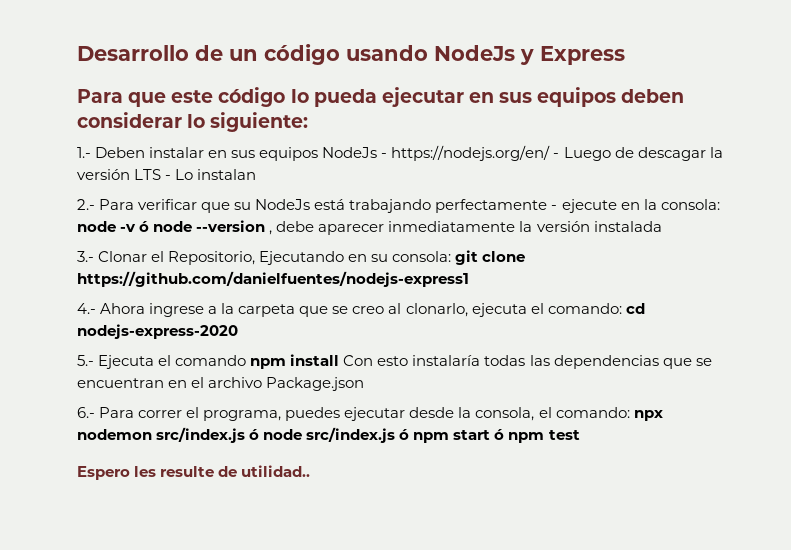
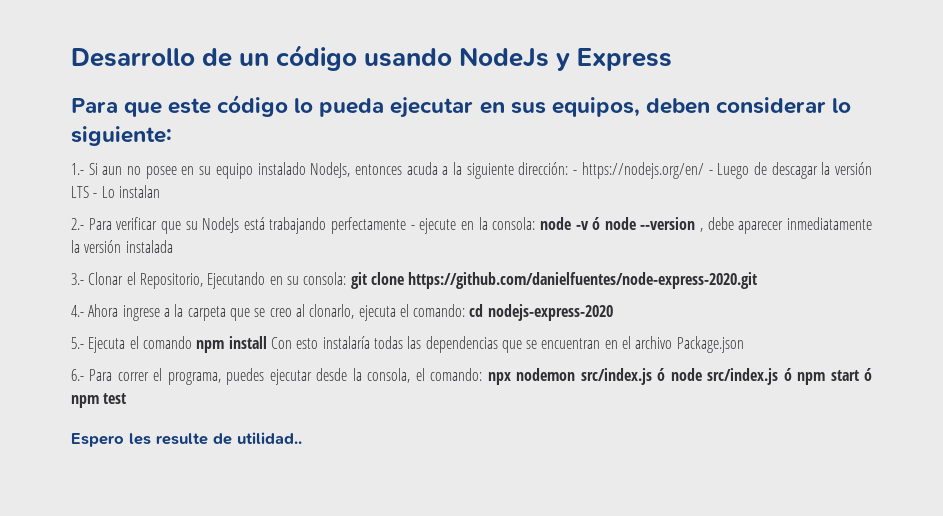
- Para que este código lo pueda ejecutar en sus equipos deben considerar lo siguiente:
+ Para que este código lo pueda ejecutar en sus equipos, deben considerar lo siguiente:
- 1.- Deben instalar en sus equipos NodeJs - https://nodejs.org/en/ - Luego de descagar la versión LTS - Lo instalan
+ 1.- Si aun no posee en su equipo instalado NodeJs, entonces acuda a la siguiente dirección: - https://nodejs.org/en/ - Luego de descagar la versión LTS - Lo instalan
- 3.- Clonar el Repositorio, Ejecutando en su consola: git clone https://github.com/danielfuentes/nodejs-express1
+ 3.- Clonar el Repositorio, Ejecutando en su consola: git clone https://github.com/danielfuentes/node-express-2020.git

